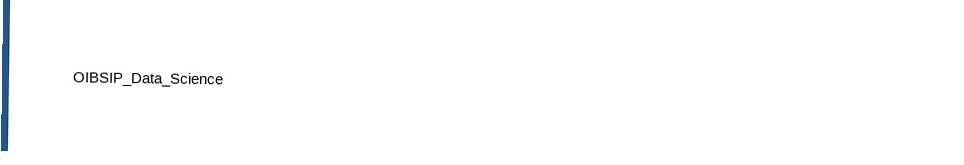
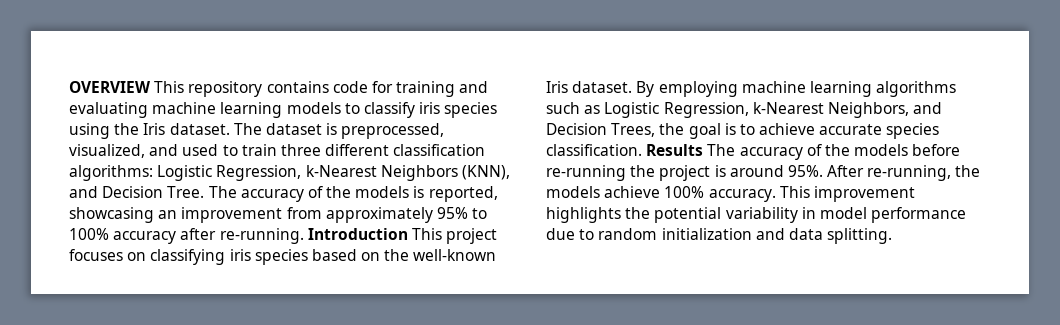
- OIBSIP_Data_Science
+ OVERVIEW This repository contains code for training and evaluating machine learning models to classify iris species using the Iris dataset. The dataset is preprocessed, visualized, and used to train three different classification algorithms: Logistic Regression, k-Nearest Neighbors (KNN), and Decision Tree. The accuracy of the models is reported, showcasing an improvement from approximately 95% to 100% accuracy after re-running. Introduction This project focuses on classifying iris species based on the well-known Iris dataset. By employing machine learning algorithms such as Logistic Regression, k-Nearest Neighbors, and Decision Trees, the goal is to achieve accurate species classification. Results The accuracy of the models before re-running the project is around 95%. After re-running, the models achieve 100% accuracy. This improvement highlights the potential variability in model performance due to random initialization and data splitting.

